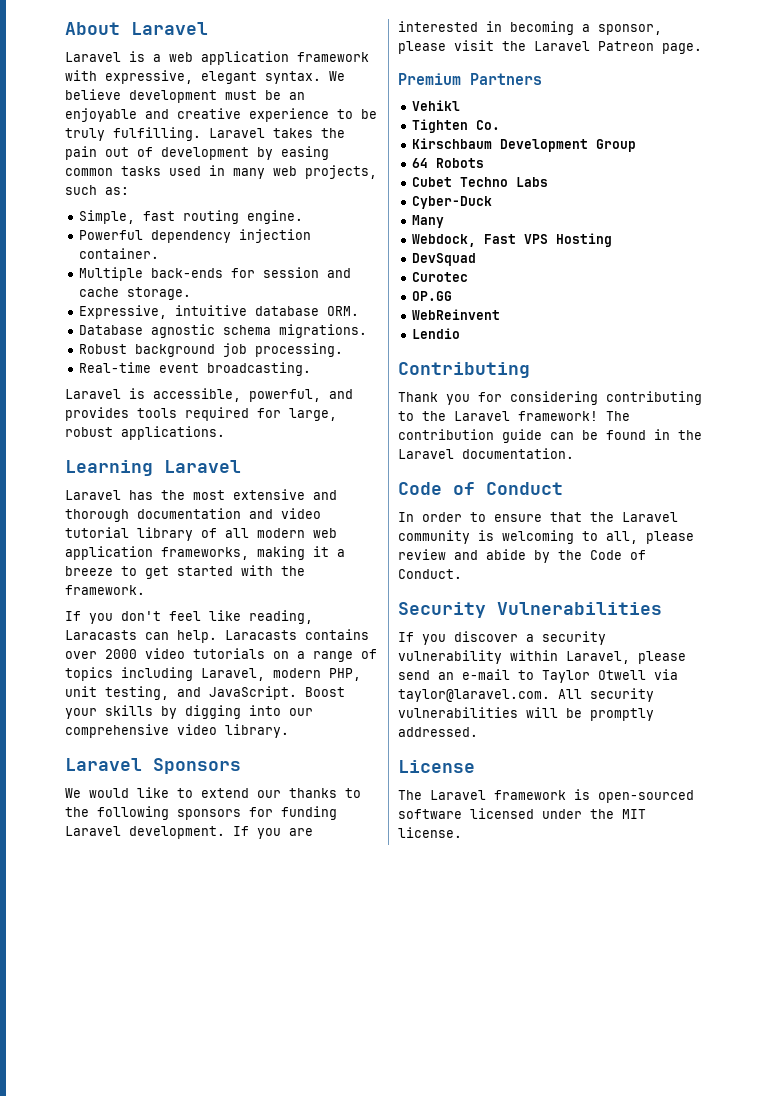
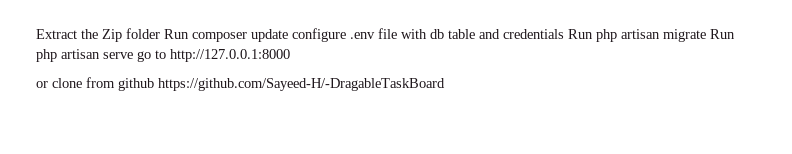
- About Laravel
- Laravel is a web application framework with expressive, elegant syntax. We believe development must be an enjoyable and creative experience to be truly fulfilling. Laravel takes the pain out of development by easing common tasks used in many web projects, such as:
- Simple, fast routing engine.
- Powerful dependency injection container.
- Multiple back-ends for session and cache storage.
- Expressive, intuitive database ORM.
- Database agnostic schema migrations.
- Robust background job processing.
- Real-time event broadcasting.
- Laravel is accessible, powerful, and provides tools required for large, robust applications.
- Learning Laravel
- Laravel has the most extensive and thorough documentation and video tutorial library of all modern web application frameworks, making it a breeze to get started with the framework.
- If you don't feel like reading, Laracasts can help. Laracasts contains over 2000 video tutorials on a range of topics including Laravel, modern PHP, unit testing, and JavaScript. Boost your skills by digging into our comprehensive video library.
- Laravel Sponsors
- We would like to extend our thanks to the following sponsors for funding Laravel development. If you are interested in becoming a sponsor, please visit the Laravel Patreon page.
- Premium Partners
- Vehikl
- Tighten Co.
- Kirschbaum Development Group
- 64 Robots
- Cubet Techno Labs
- Cyber-Duck
- Many
- Webdock, Fast VPS Hosting
- DevSquad
- Curotec
- OP.GG
- WebReinvent
- Lendio
- Contributing
- Thank you for considering contributing to the Laravel framework! The contribution guide can be found in the Laravel documentation.
- Code of Conduct
- In order to ensure that the Laravel community is welcoming to all, please review and abide by the Code of Conduct.
- Security Vulnerabilities
- If you discover a security vulnerability within Laravel, please send an e-mail to Taylor Otwell via taylor@laravel.com. All security vulnerabilities will be promptly addressed.
- License
- The Laravel framework is open-sourced software licensed under the MIT license.
+ Extract the Zip folder Run composer update configure .env file with db table and credentials Run php artisan migrate Run php artisan serve go to http://127.0.0.1:8000
+ or clone from github https://github.com/Sayeed-H/-DragableTaskBoard

